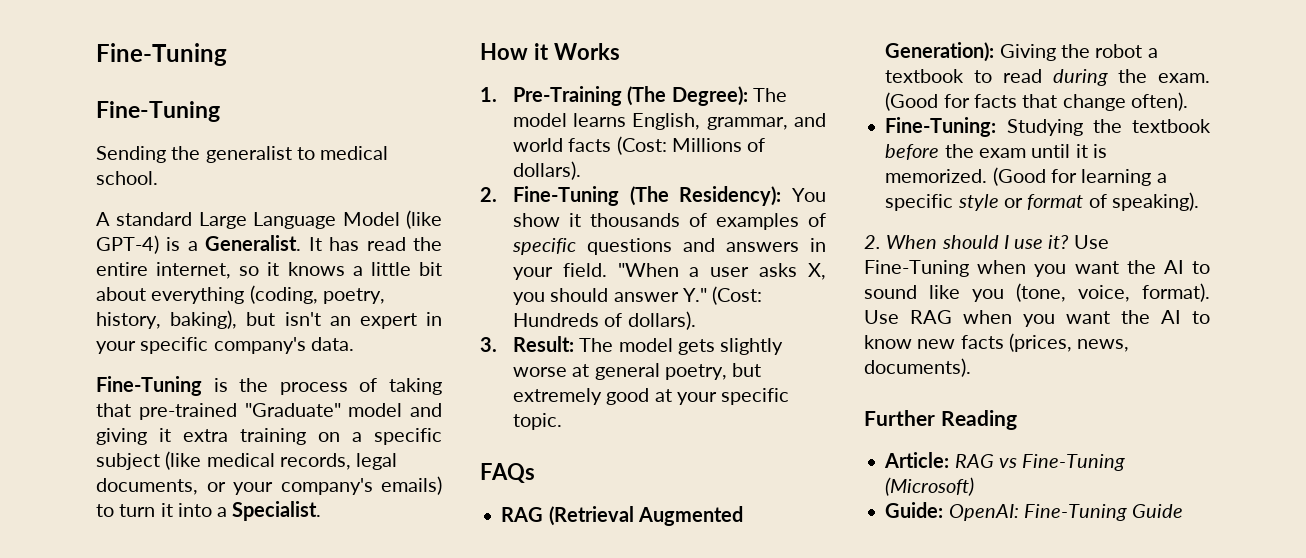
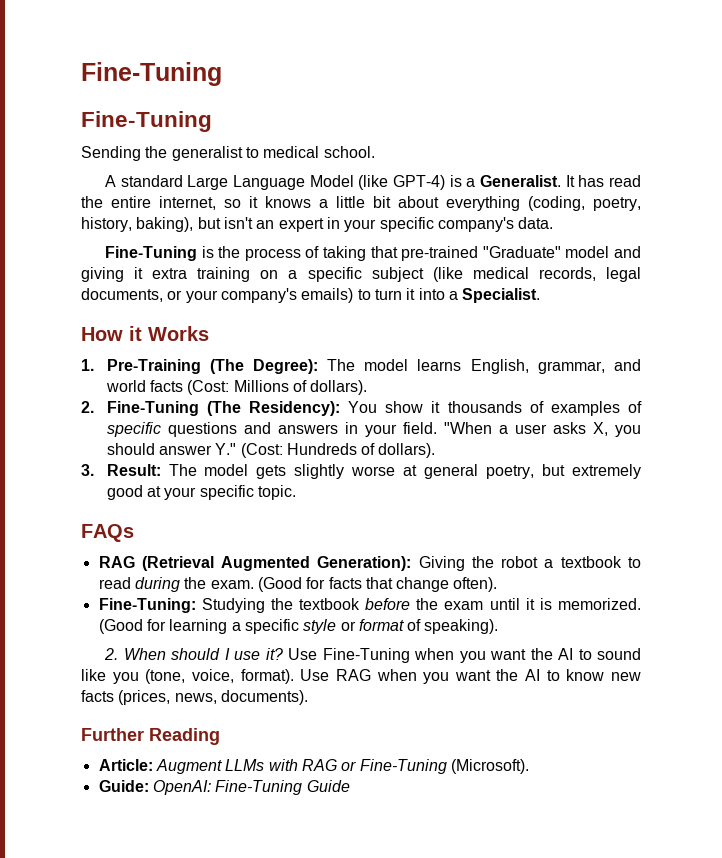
- Article: RAG vs Fine-Tuning (Microsoft)
+ Article: Augment LLMs with RAG or Fine-Tuning (Microsoft).

